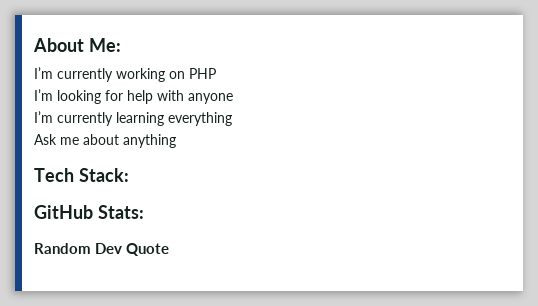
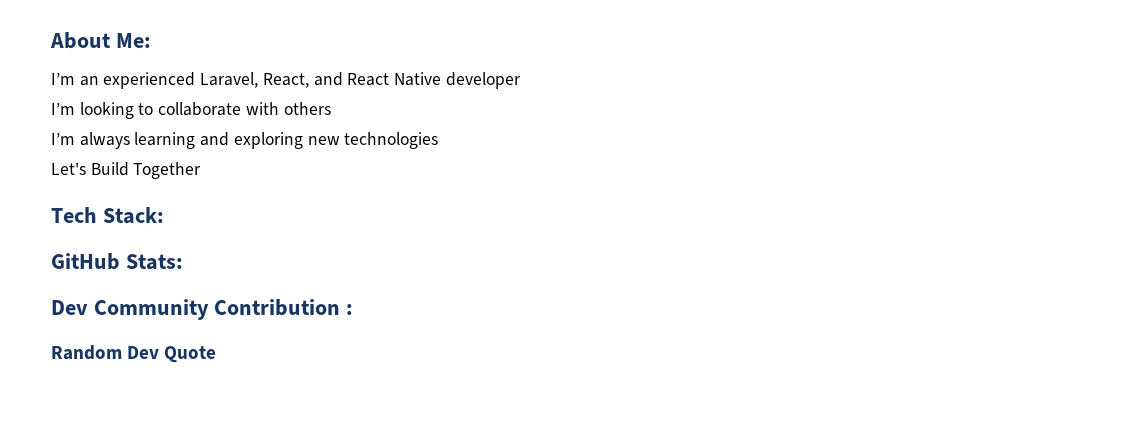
- I’m currently working on PHP
- I’m looking for help with anyone
- I’m currently learning everything
- Ask me about anything
+ I’m an experienced Laravel, React, and React Native developer
+ I’m looking to collaborate with others
+ I’m always learning and exploring new technologies
+ Let's Build Together
+ Dev Community Contribution :

